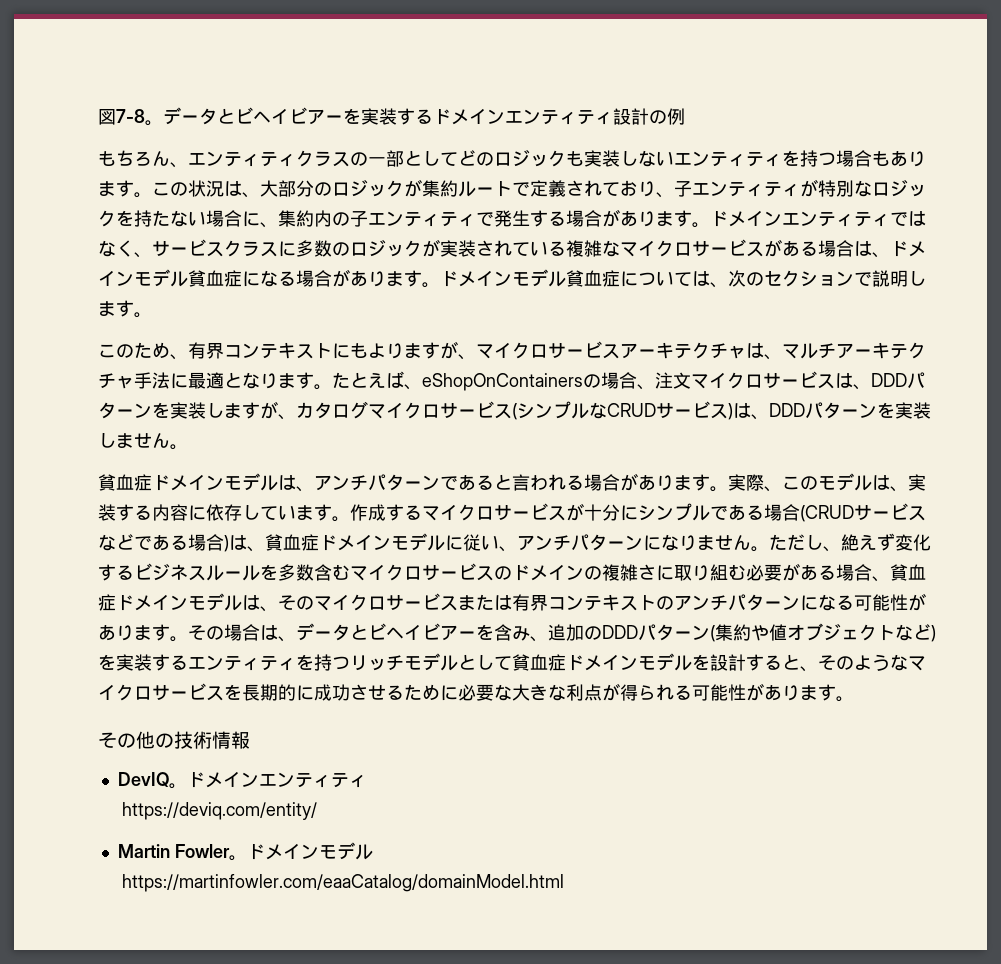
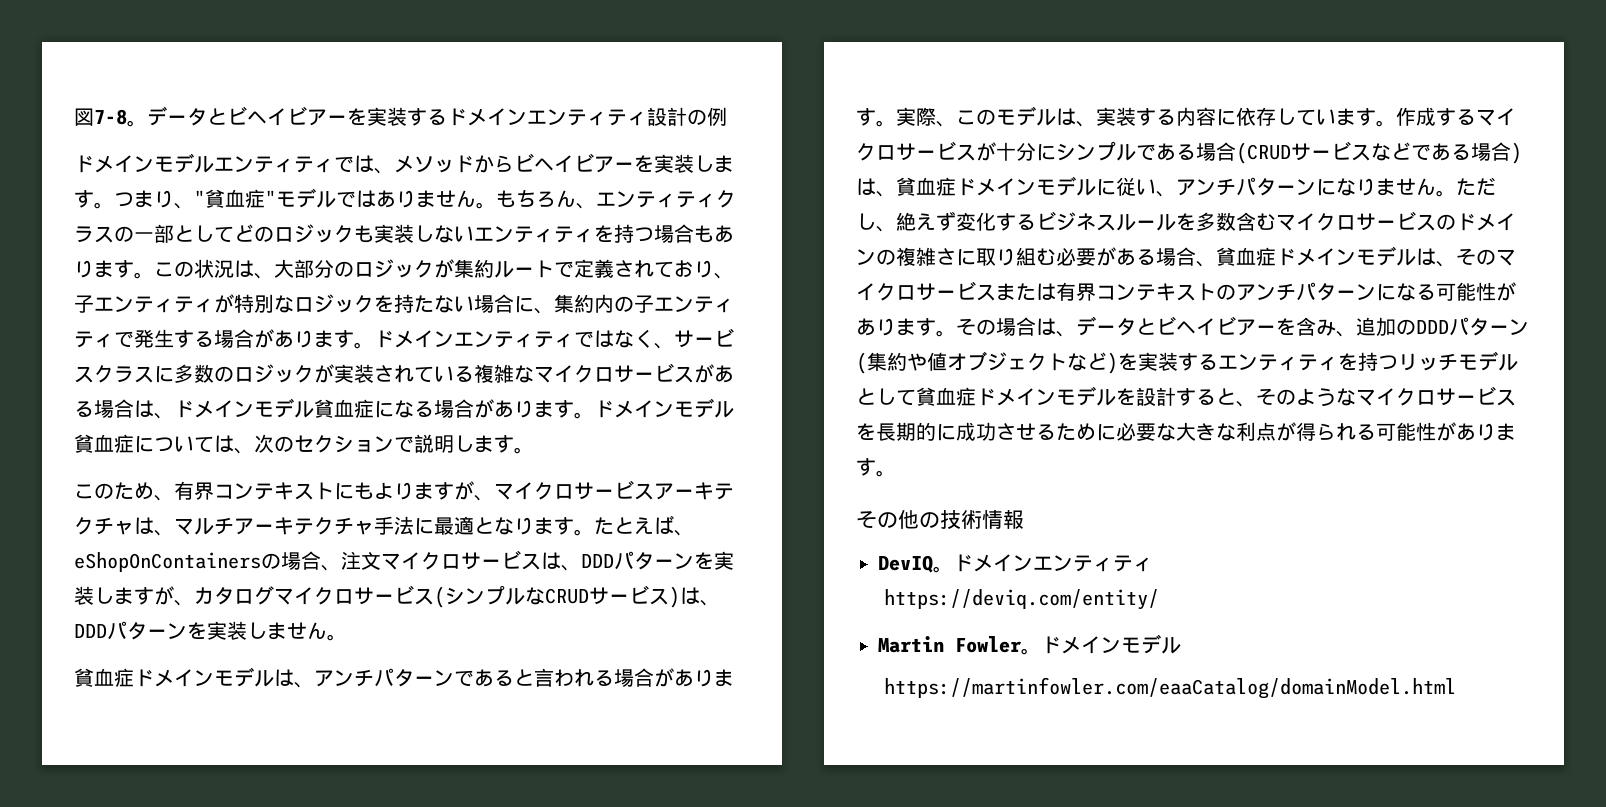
+ ドメインモデルエンティティでは、メソッドからビヘイビアーを実装します。つまり、"貧血症"モデルではありません。

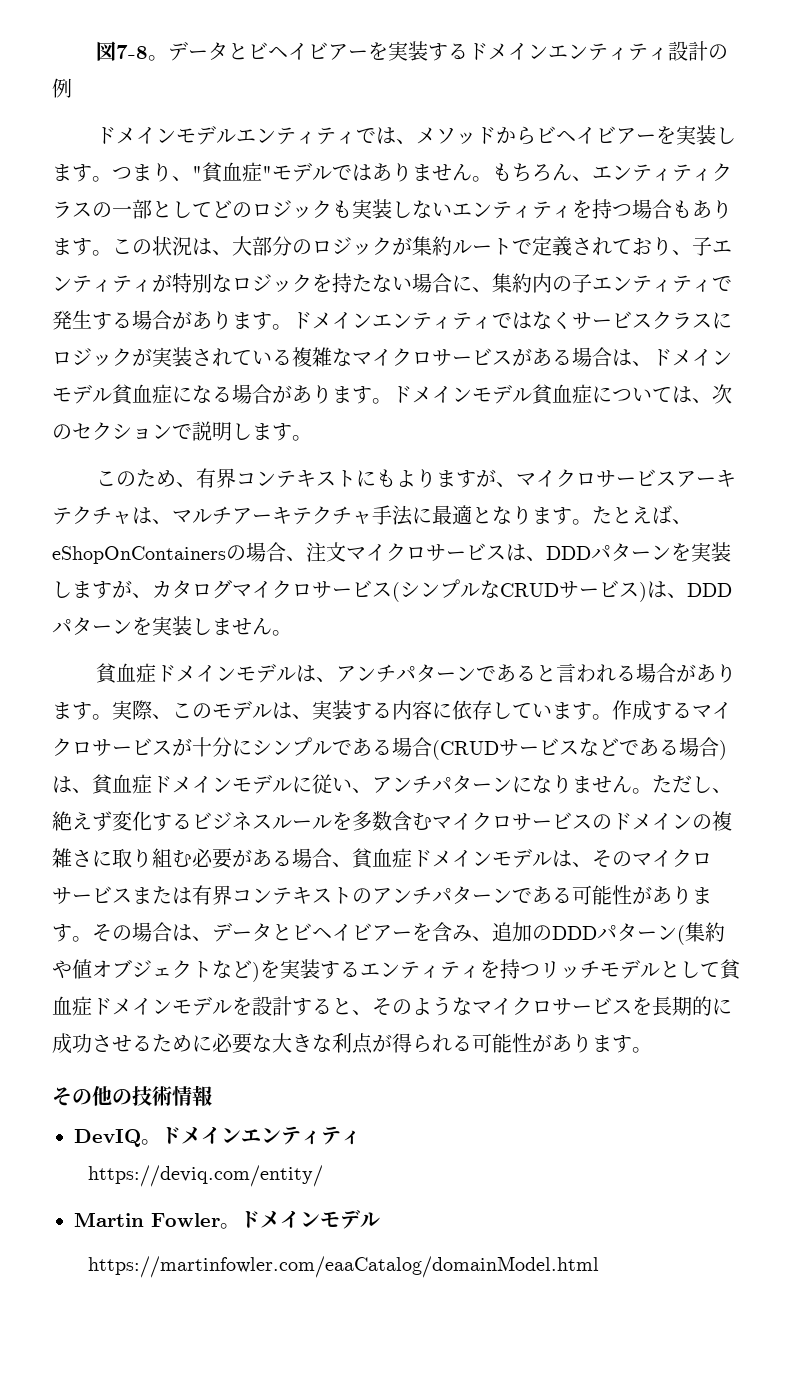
- ドメインエンティティではなく、サービスクラスに多数のロジックが実装されている複雑なマイクロサービスがある場合は、ドメインモデル貧血症になる場合があります。
+ ドメインエンティティではなくサービスクラスにロジックが実装されている複雑なマイクロサービスがある場合は、ドメインモデル貧血症になる場合があります。
- ただし、絶えず変化するビジネスルールを多数含むマイクロサービスのドメインの複雑さに取り組む必要がある場合、貧血症ドメインモデルは、そのマイクロサービスまたは有界コンテキストのアンチパターンになる可能性があります。
+ ただし、絶えず変化するビジネスルールを多数含むマイクロサービスのドメインの複雑さに取り組む必要がある場合、貧血症ドメインモデルは、そのマイクロサービスまたは有界コンテキストのアンチパターンである可能性があります。

